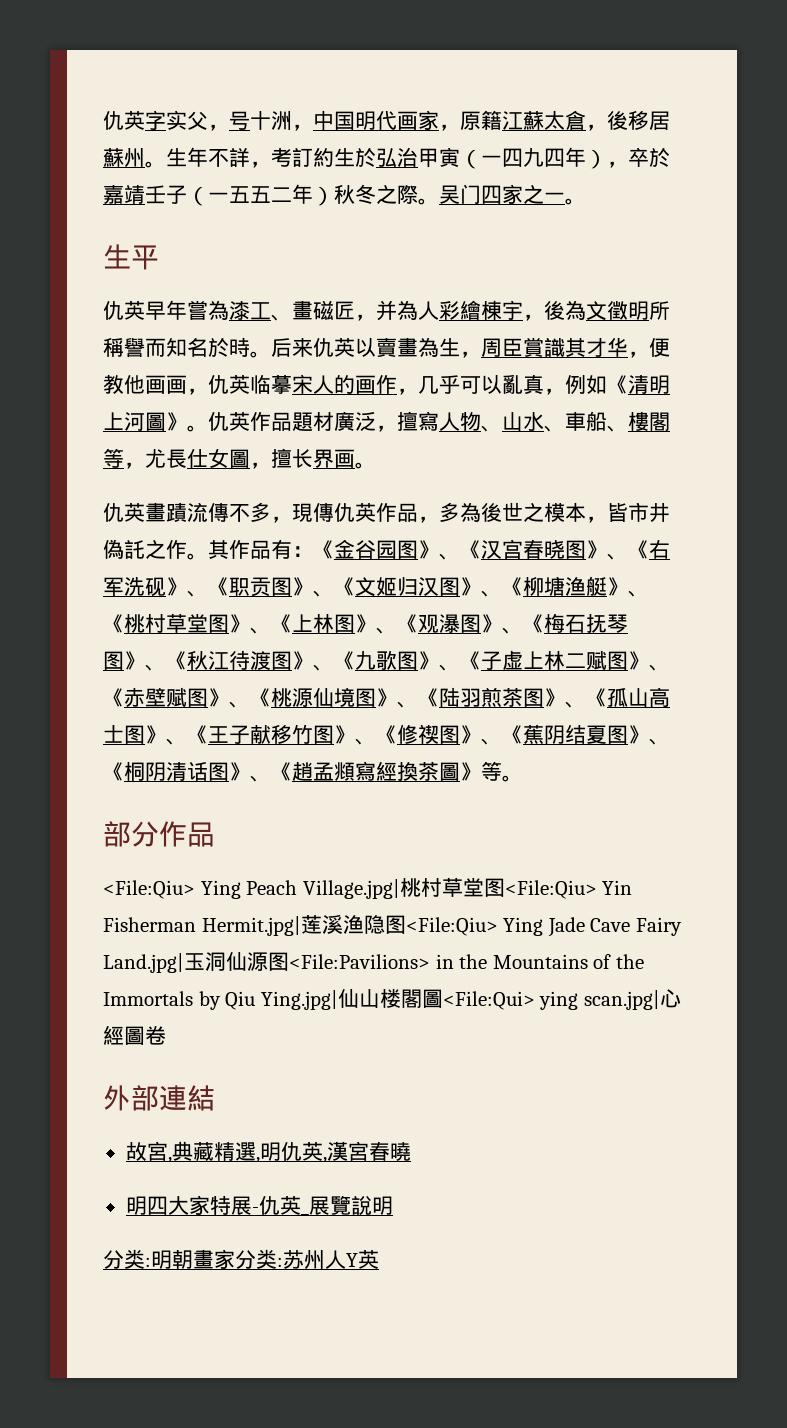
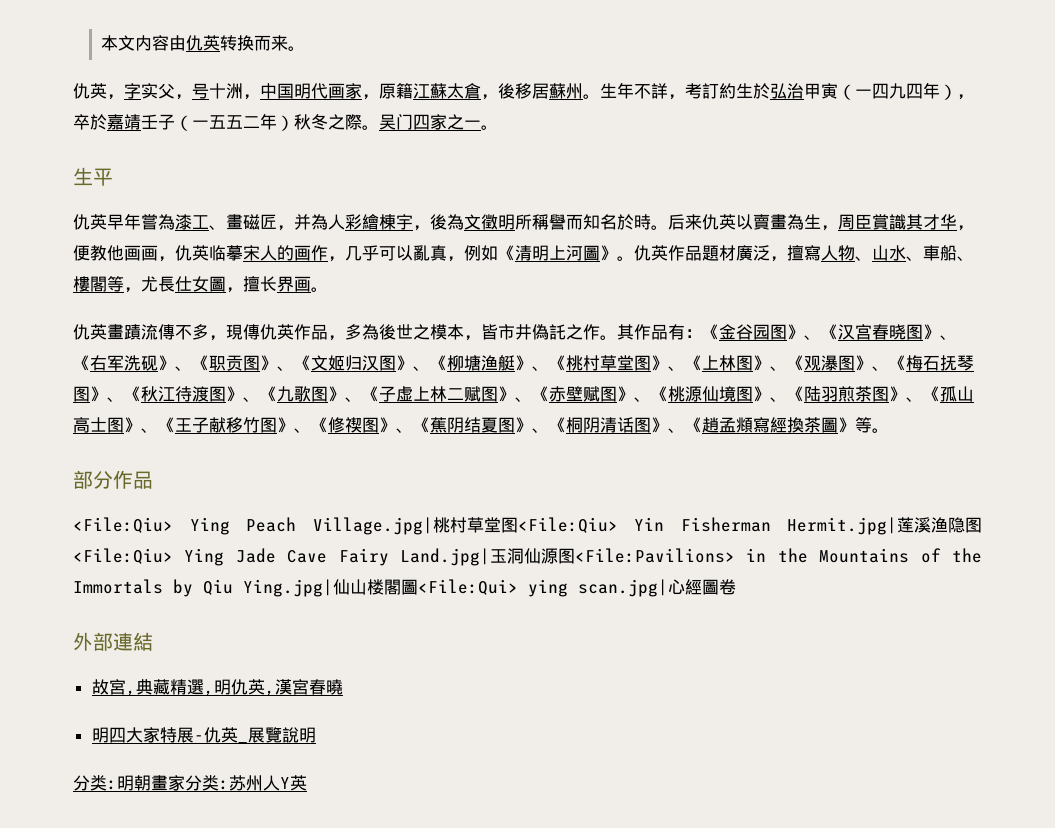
- 仇英字实父，号十洲，中国明代画家，原籍江蘇太倉，後移居蘇州。
+ 本文内容由仇英转换而来。
+ 仇英，字实父，号十洲，中国明代画家，原籍江蘇太倉，後移居蘇州。

